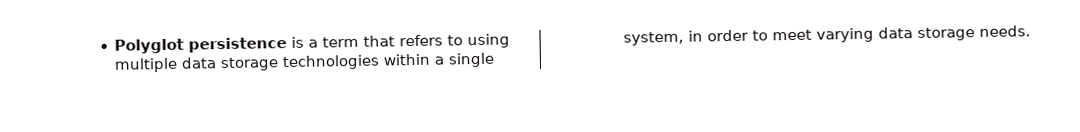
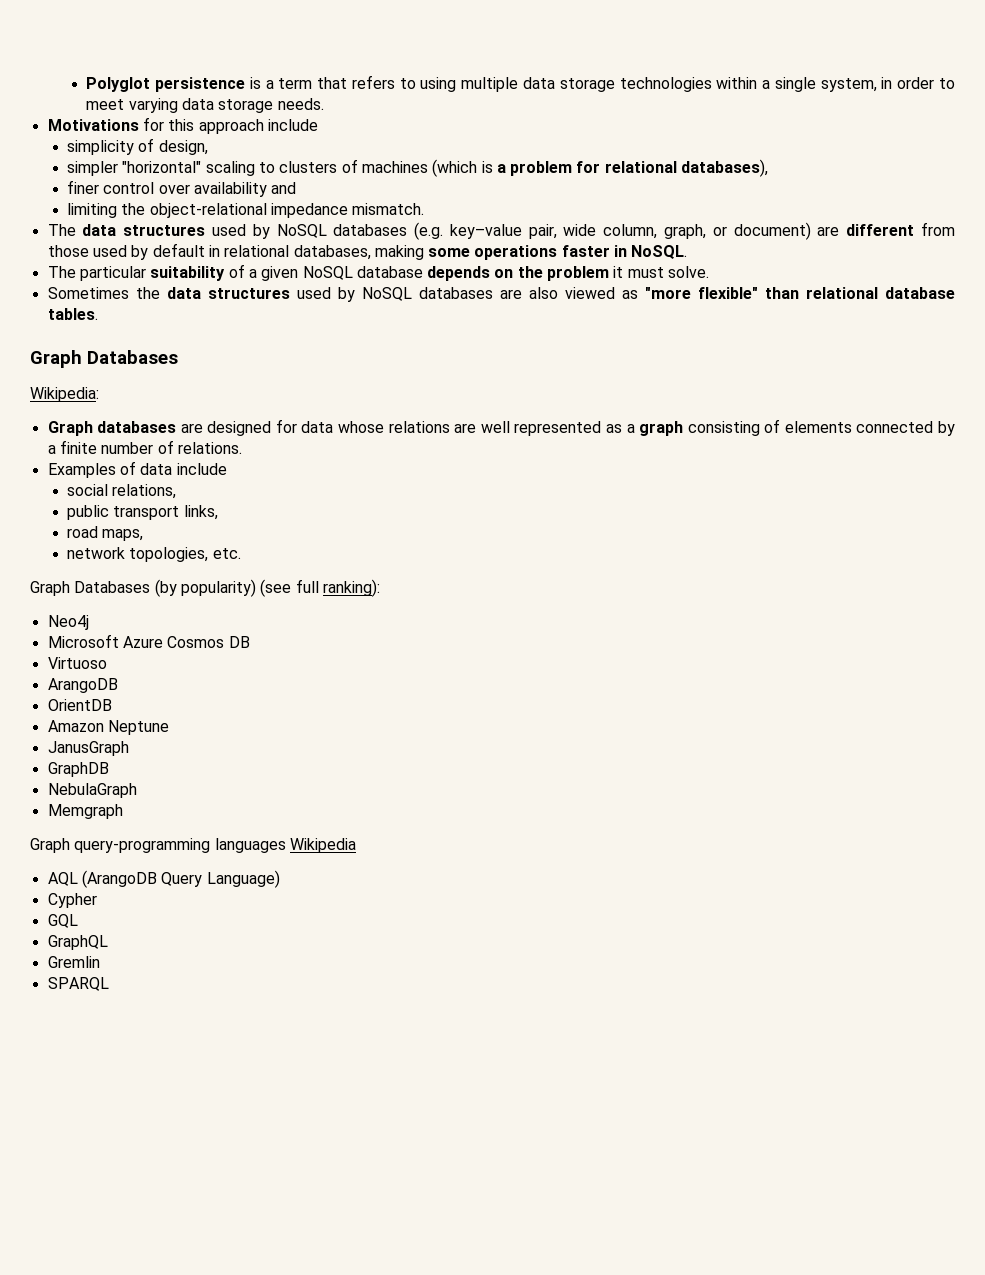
+ Motivations for this approach include
+ simplicity of design,
+ simpler "horizontal" scaling to clusters of machines (which is a problem for relational databases),
+ finer control over availability and
+ limiting the object-relational impedance mismatch.
+ The data structures used by NoSQL databases (e.g. key–value pair, wide column, graph, or document) are different from those used by default in relational databases, making some operations faster in NoSQL.
+ The particular suitability of a given NoSQL database depends on the problem it must solve.
+ Sometimes the data structures used by NoSQL databases are also viewed as "more flexible" than relational database tables.
+ Graph Databases
+ Wikipedia:
+ Graph databases are designed for data whose relations are well represented as a graph consisting of elements connected by a finite number of relations.
+ Examples of data include
+ social relations,
+ public transport links,
+ road maps,
+ network topologies, etc.
+ Graph Databases (by popularity) (see full ranking):
+ Neo4j
+ Microsoft Azure Cosmos DB
+ Virtuoso
+ ArangoDB
+ OrientDB
+ Amazon Neptune
+ JanusGraph
+ GraphDB
+ NebulaGraph
+ Memgraph
+ Graph query-programming languages Wikipedia
+ AQL (ArangoDB Query Language)
+ Cypher
+ GQL
+ GraphQL
+ Gremlin
+ SPARQL

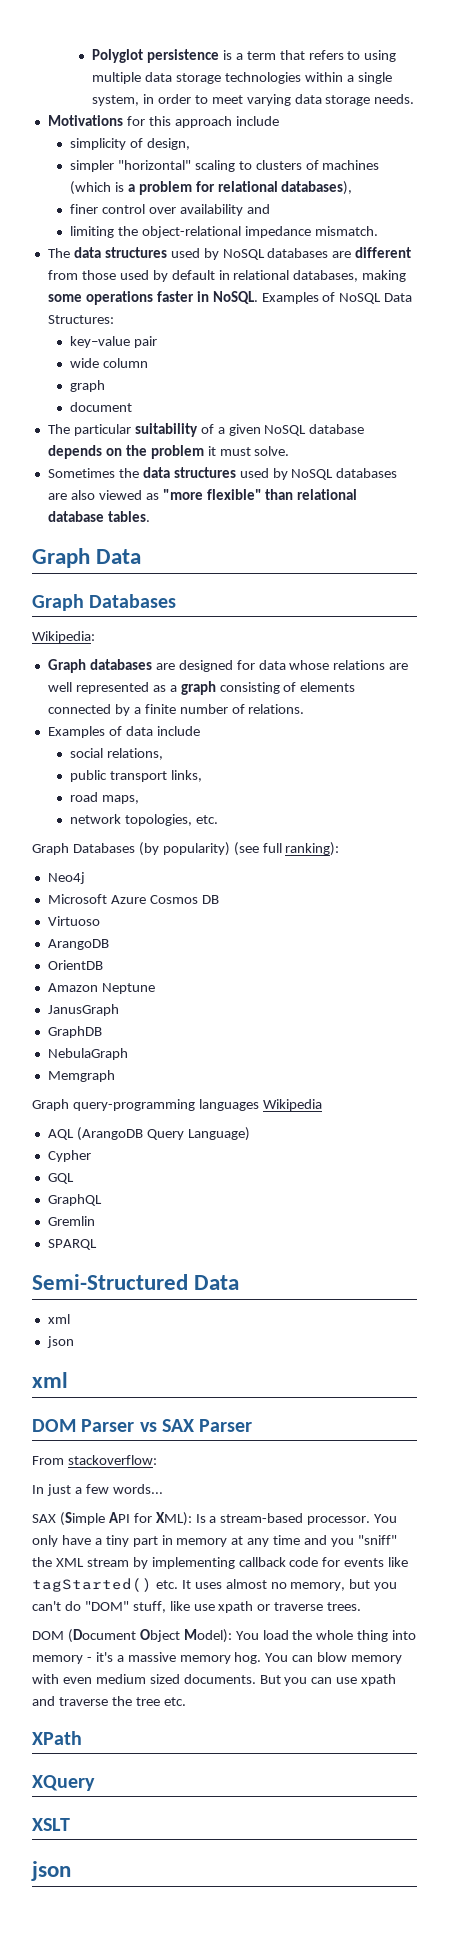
- The data structures used by NoSQL databases (e.g. key–value pair, wide column, graph, or document) are different from those used by default in relational databases, making some operations faster in NoSQL.
+ The data structures used by NoSQL databases are different from those used by default in relational databases, making some operations faster in NoSQL. Examples of NoSQL Data Structures:
+ key–value pair
+ wide column
+ graph
+ document
+ Graph Data
+ Semi-Structured Data
+ xml
+ json
+ xml
+ DOM Parser vs SAX Parser
+ From stackoverflow:
+ In just a few words...
+ SAX (Simple API for XML): Is a stream-based processor. You only have a tiny part in memory at any time and you "sniff" the XML stream by implementing callback code for events like tagStarted() etc. It uses almost no memory, but you can't do "DOM" stuff, like use xpath or traverse trees.
+ DOM (Document Object Model): You load the whole thing into memory - it's a massive memory hog. You can blow memory with even medium sized documents. But you can use xpath and traverse the tree etc.
+ XPath
+ XQuery
+ XSLT
+ json

